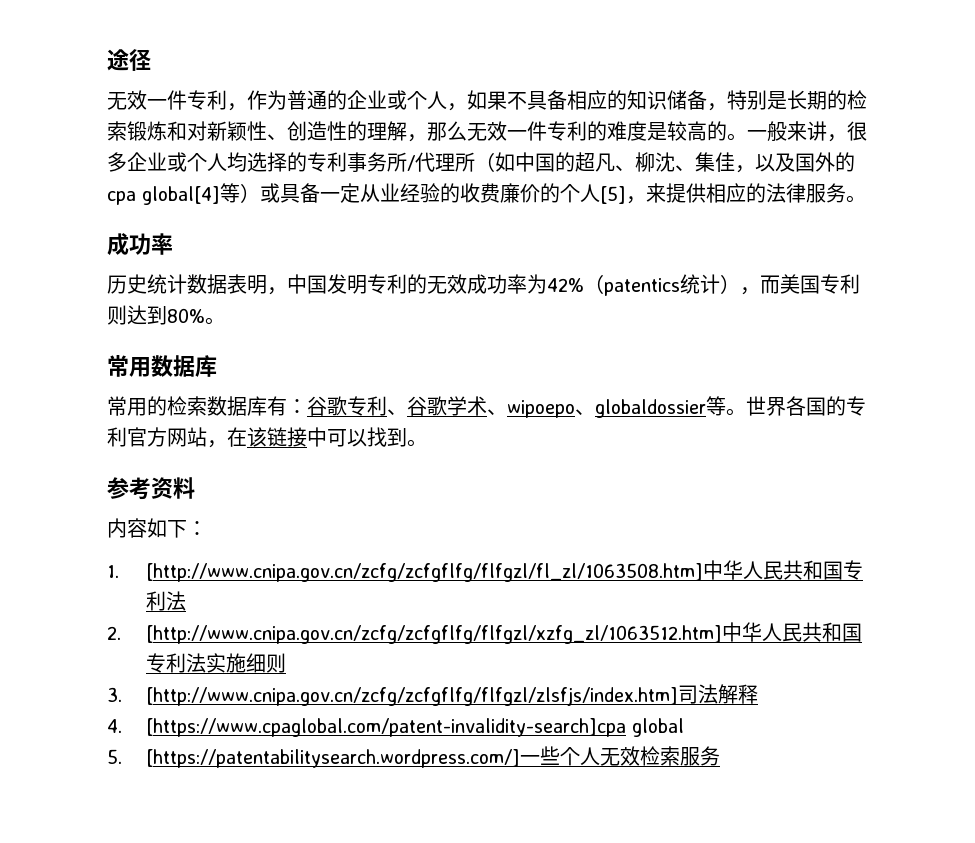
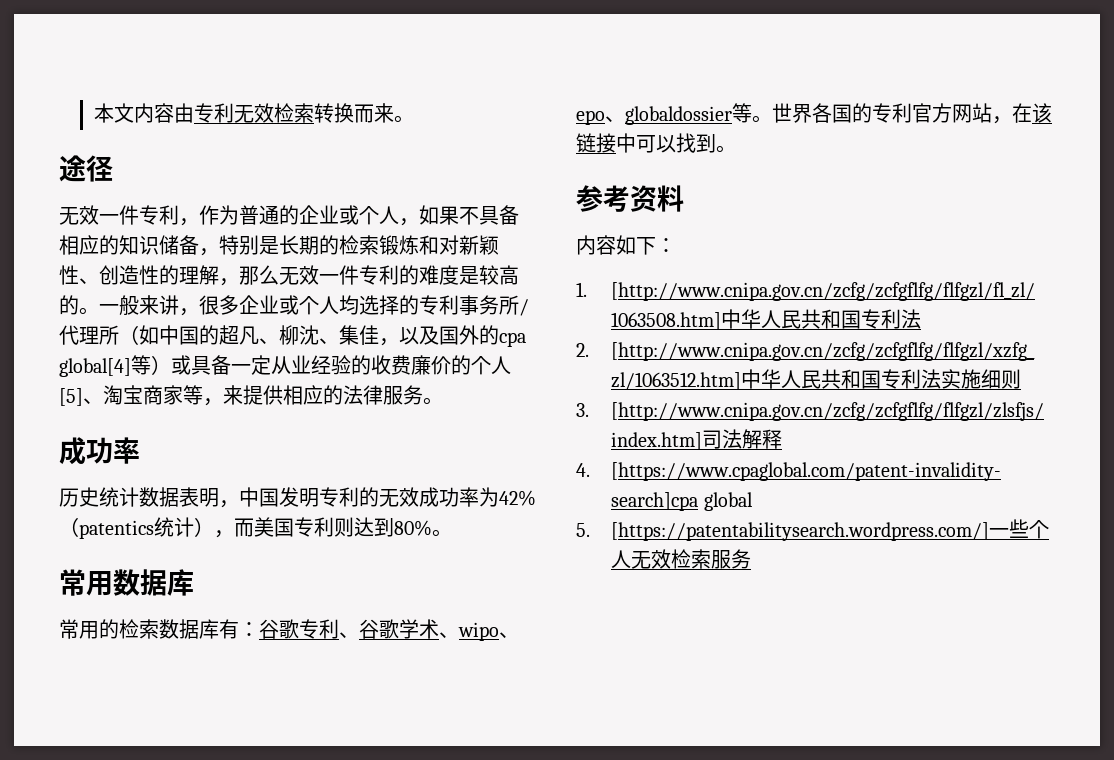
+ 本文内容由专利无效检索转换而来。
- 一般来讲，很多企业或个人均选择的专利事务所/代理所（如中国的超凡、柳沈、集佳，以及国外的cpa global[4]等）或具备一定从业经验的收费廉价的个人[5]，来提供相应的法律服务。
+ 一般来讲，很多企业或个人均选择的专利事务所/代理所（如中国的超凡、柳沈、集佳，以及国外的cpa global[4]等）或具备一定从业经验的收费廉价的个人[5]、淘宝商家等，来提供相应的法律服务。
- 常用的检索数据库有：谷歌专利、谷歌学术、wipoepo、globaldossier等。
+ 常用的检索数据库有：谷歌专利、谷歌学术、wipo、epo、globaldossier等。

